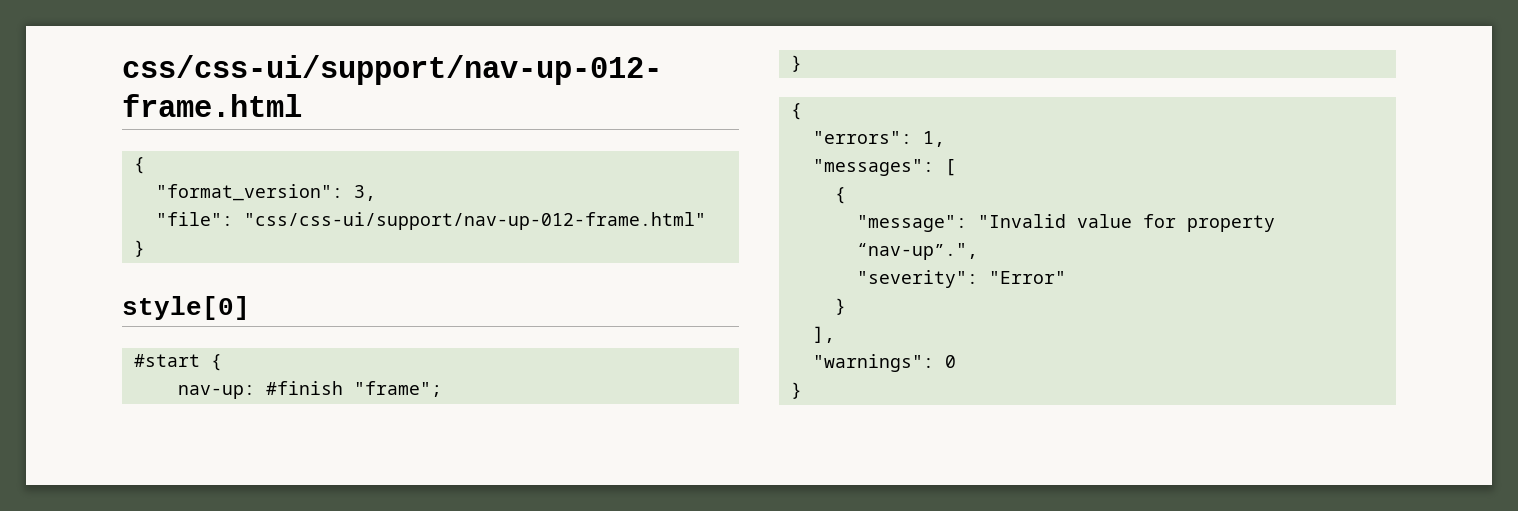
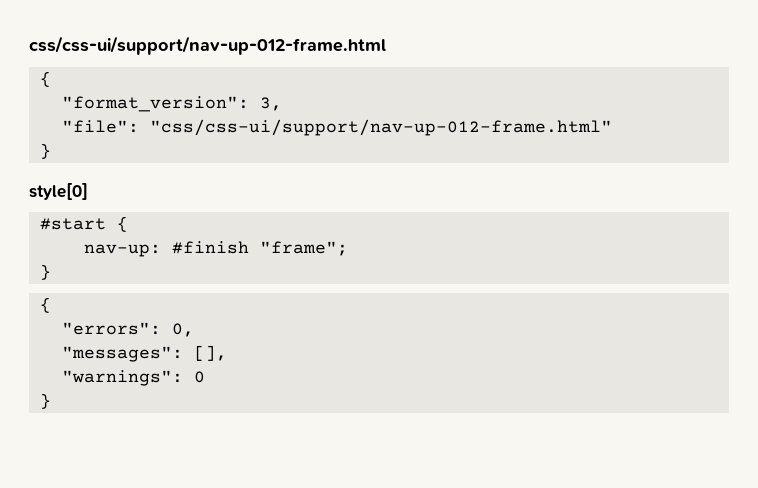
- "errors": 1,
+ "errors": 0,
- "messages": [
- {
- "message": "Invalid value for property “nav-up”.",
- "severity": "Error"
- }
- ],
+ "messages": [],

